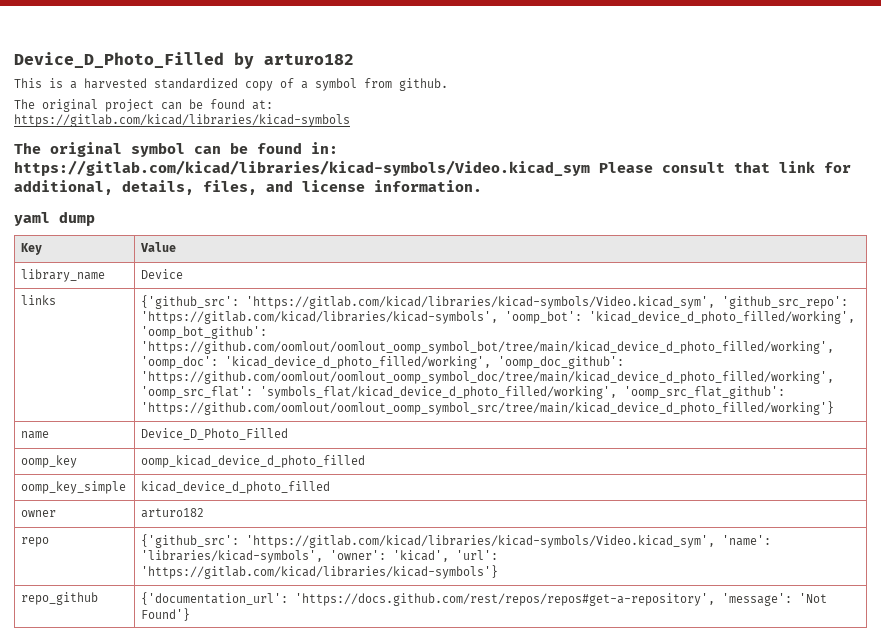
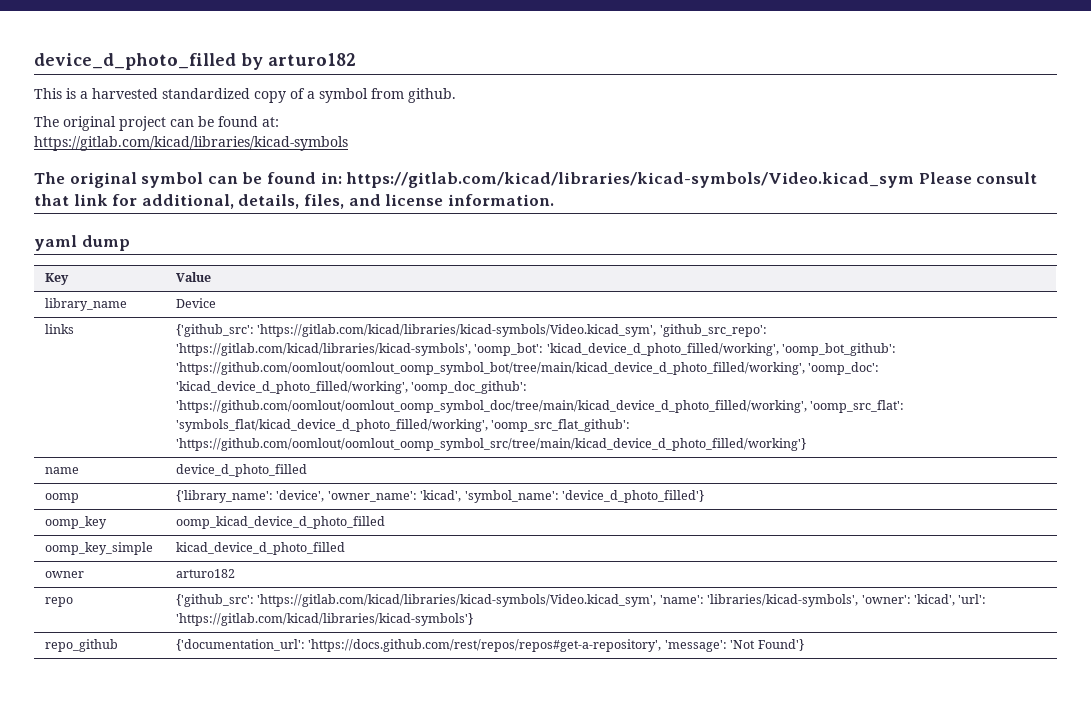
- Device_D_Photo_Filled by arturo182
+ device_d_photo_filled by arturo182
- name | Device_D_Photo_Filled
+ name | device_d_photo_filled
+ oomp | {'library_name': 'device', 'owner_name': 'kicad', 'symbol_name': 'device_d_photo_filled'}

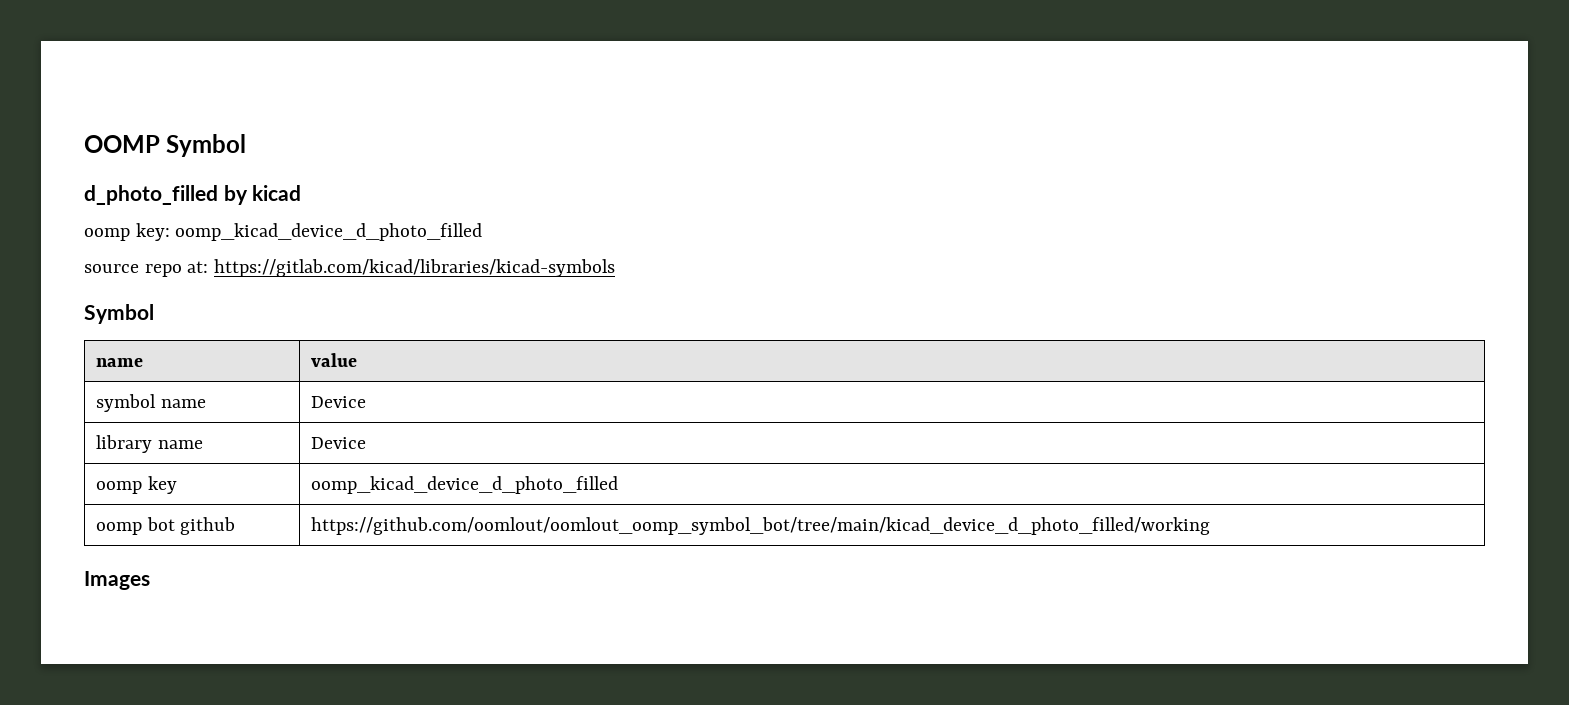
- device_d_photo_filled by arturo182
- This is a harvested standardized copy of a symbol from github.
- The original project can be found at:
- https://gitlab.com/kicad/libraries/kicad-symbols
- The original symbol can be found in: https://gitlab.com/kicad/libraries/kicad-symbols/Video.kicad_sym Please consult that link for additional, details, files, and license information.
- yaml dump
- Key | Value
- library_name | Device
- links | {'github_src': 'https://gitlab.com/kicad/libraries/kicad-symbols/Video.kicad_sym', 'github_src_repo': 'https://gitlab.com/kicad/libraries/kicad-symbols', 'oomp_bot': 'kicad_device_d_photo_filled/working', 'oomp_bot_github': 'https://github.com/oomlout/oomlout_oomp_symbol_bot/tree/main/kicad_device_d_photo_filled/working', 'oomp_doc': 'kicad_device_d_photo_filled/working', 'oomp_doc_github': 'https://github.com/oomlout/oomlout_oomp_symbol_doc/tree/main/kicad_device_d_photo_filled/working', 'oomp_src_flat': 'symbols_flat/kicad_device_d_photo_filled/working', 'oomp_src_flat_github': 'https://github.com/oomlout/oomlout_oomp_symbol_src/tree/main/kicad_device_d_photo_filled/working'}
- name | device_d_photo_filled
- oomp | {'library_name': 'device', 'owner_name': 'kicad', 'symbol_name': 'device_d_photo_filled'}
- oomp_key | oomp_kicad_device_d_photo_filled
- oomp_key_simple | kicad_device_d_photo_filled
- owner | arturo182
- repo | {'github_src': 'https://gitlab.com/kicad/libraries/kicad-symbols/Video.kicad_sym', 'name': 'libraries/kicad-symbols', 'owner': 'kicad', 'url': 'https://gitlab.com/kicad/libraries/kicad-symbols'}
- repo_github | {'documentation_url': 'https://docs.github.com/rest/repos/repos#get-a-repository', 'message': 'Not Found'}
+ OOMP Symbol
+ d_photo_filled by kicad
+ oomp key: oomp_kicad_device_d_photo_filled
+ source repo at: https://gitlab.com/kicad/libraries/kicad-symbols
+ Symbol
+ name | value
+ symbol name | Device
+ library name | Device
+ oomp key | oomp_kicad_device_d_photo_filled
+ oomp bot github | https://github.com/oomlout/oomlout_oomp_symbol_bot/tree/main/kicad_device_d_photo_filled/working
+ Images

